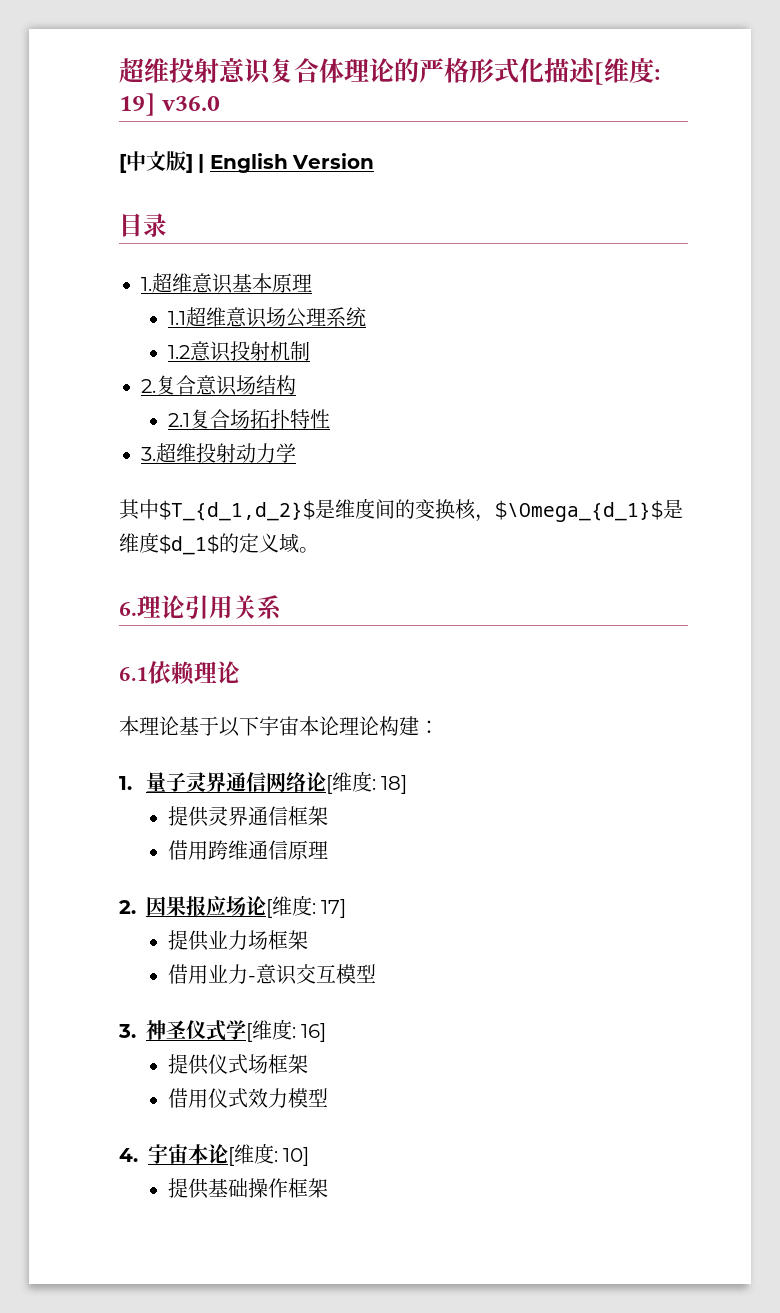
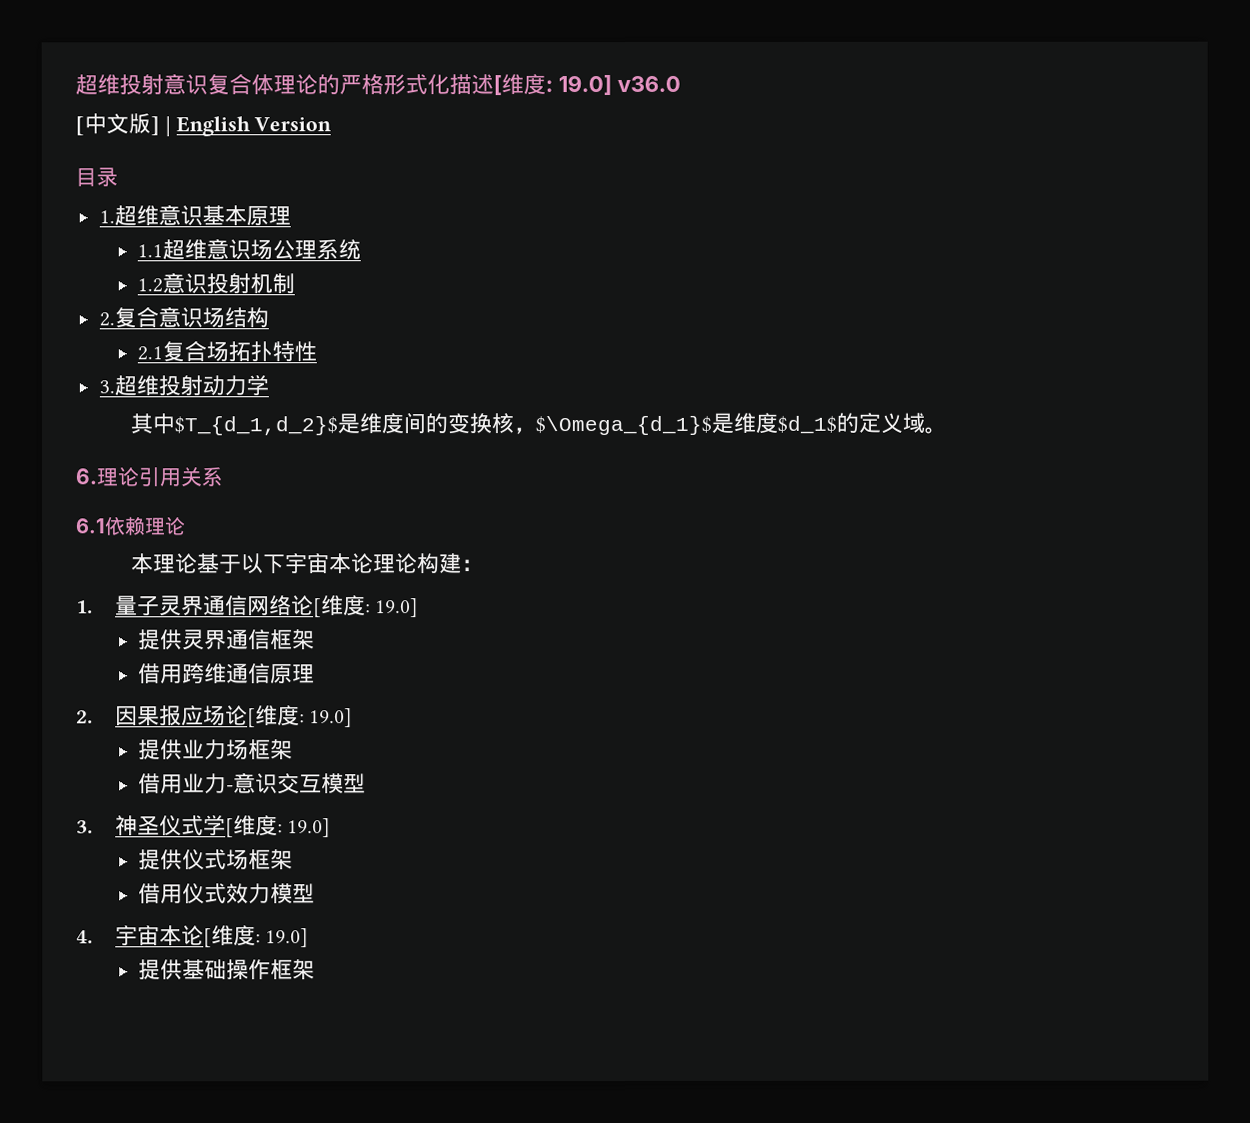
- 超维投射意识复合体理论的严格形式化描述[维度: 19] v36.0
+ 超维投射意识复合体理论的严格形式化描述[维度: 19.0] v36.0
- 1.量子灵界通信网络论[维度: 18]
+ 1.量子灵界通信网络论[维度: 19.0]
- 2.因果报应场论[维度: 17]
+ 2.因果报应场论[维度: 19.0]
- 3.神圣仪式学[维度: 16]
+ 3.神圣仪式学[维度: 19.0]
- 4.宇宙本论[维度: 10]
+ 4.宇宙本论[维度: 19.0]

